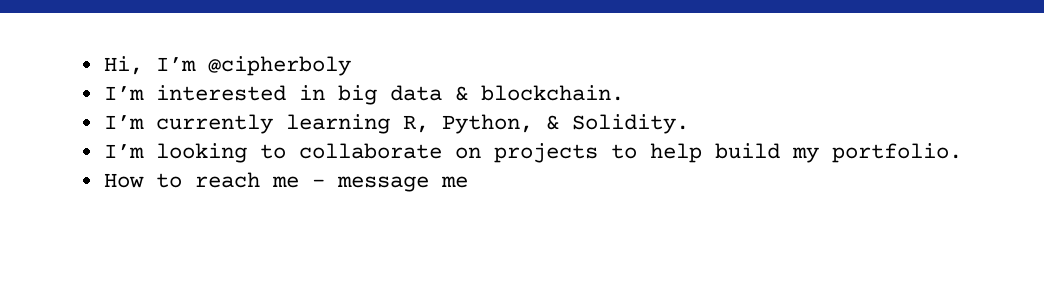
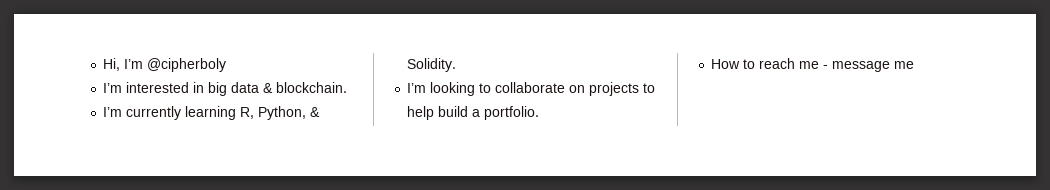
- I’m looking to collaborate on projects to help build my portfolio.
+ I’m looking to collaborate on projects to help build a portfolio.

